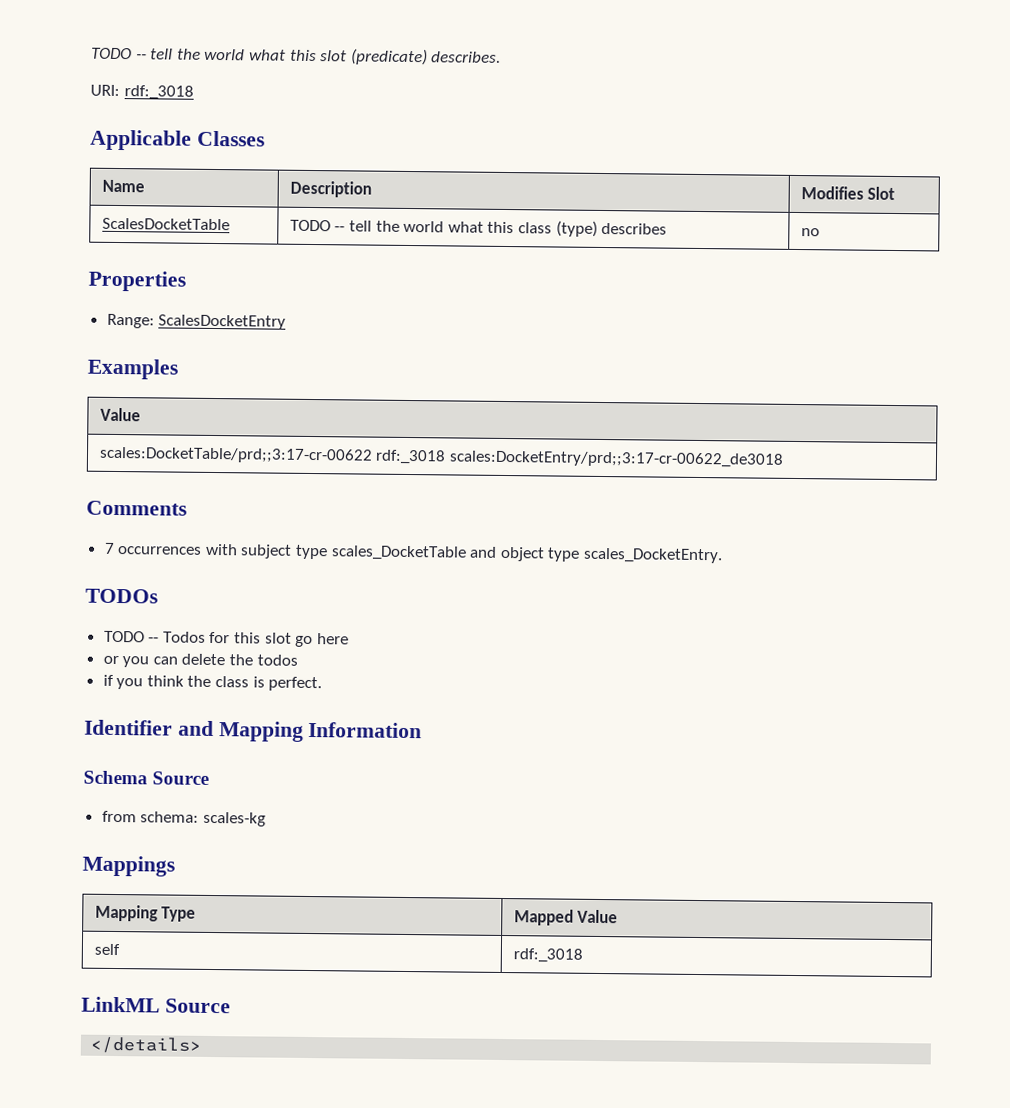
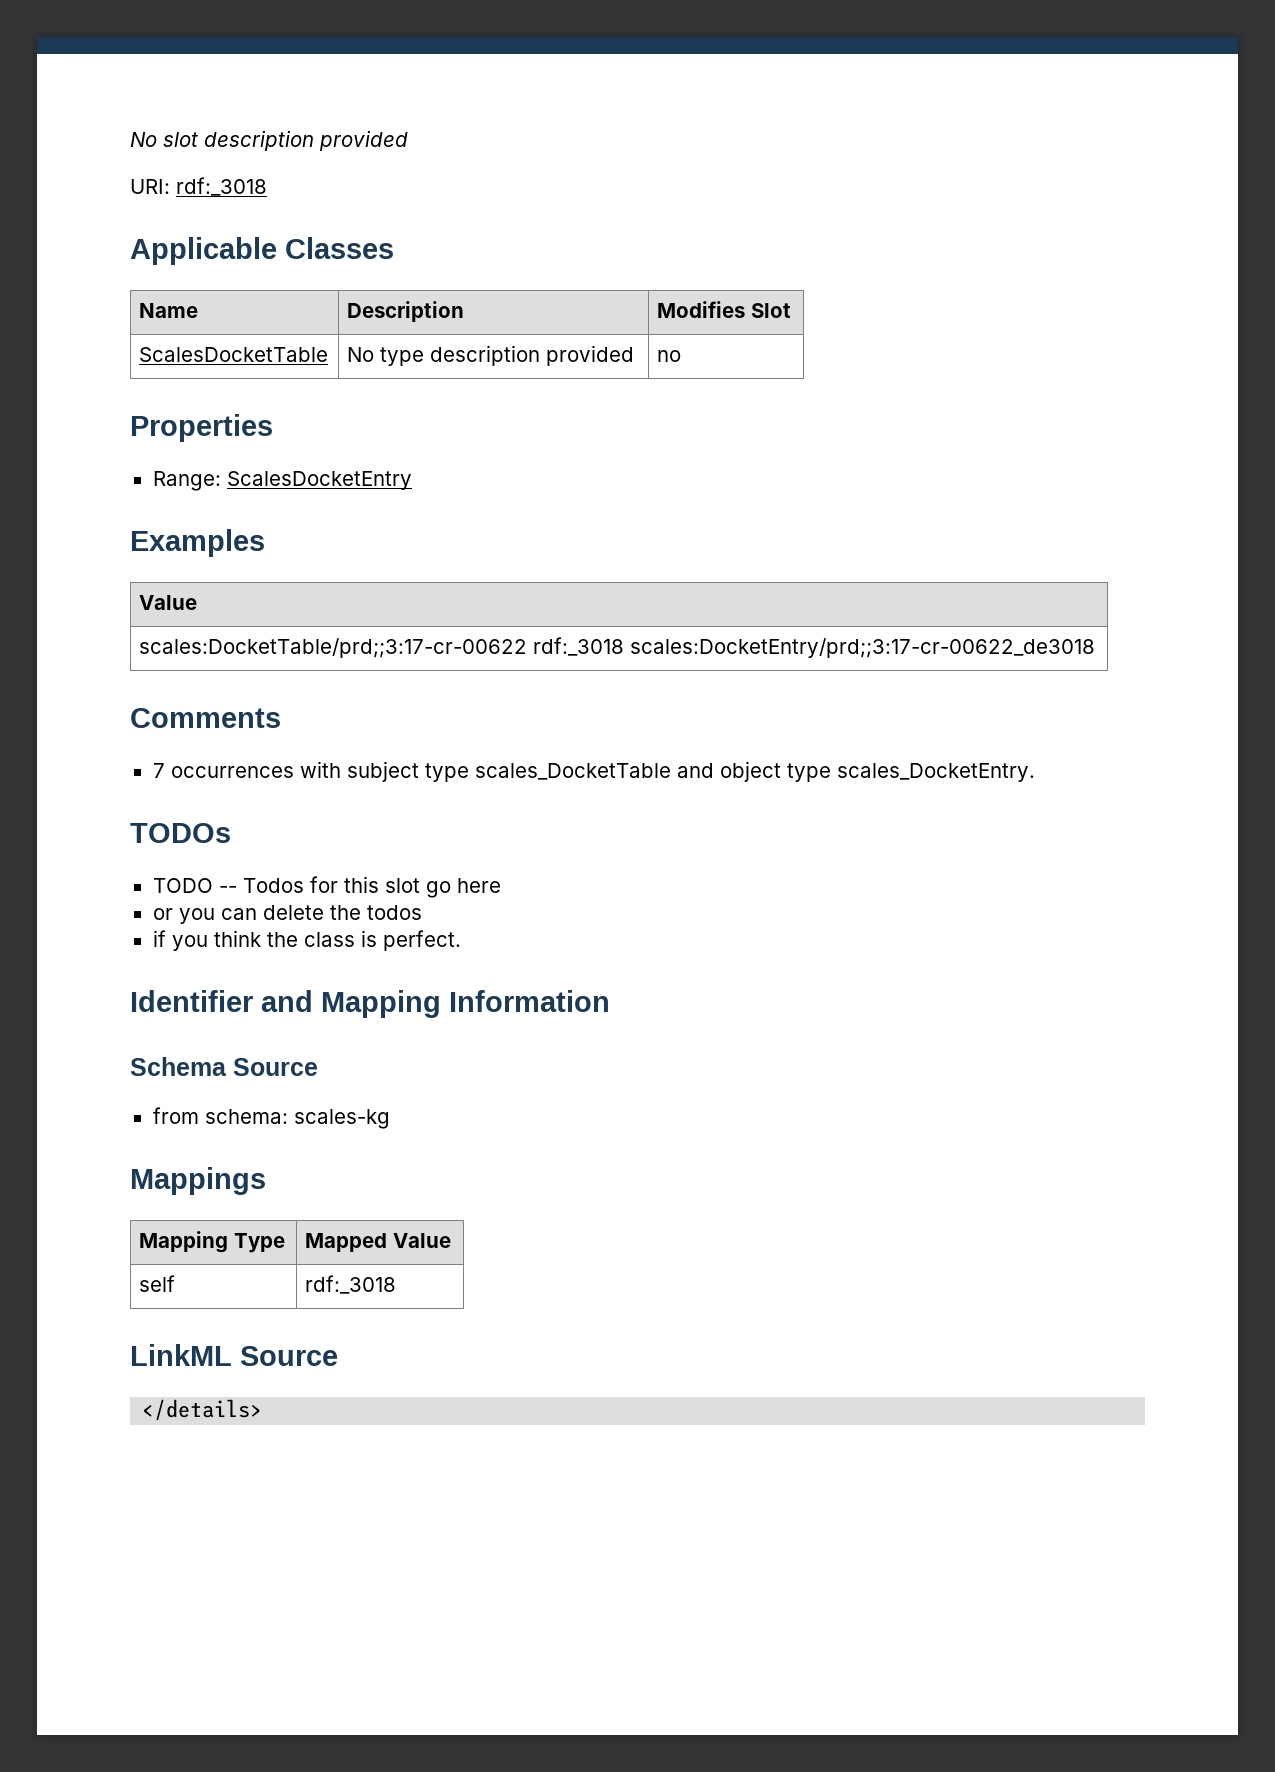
- TODO -- tell the world what this slot (predicate) describes.
+ No slot description provided
- ScalesDocketTable | TODO -- tell the world what this class (type) describes | no
+ ScalesDocketTable | No type description provided | no

